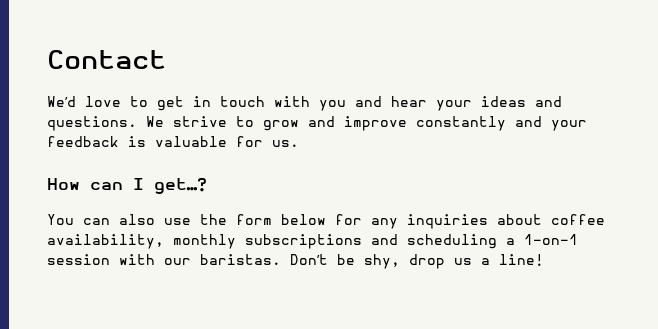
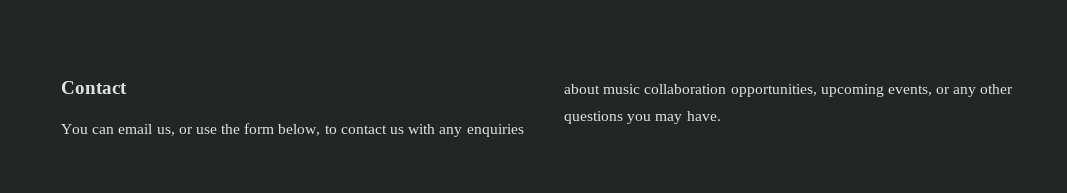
- We’d love to get in touch with you and hear your ideas and questions. We strive to grow and improve constantly and your feedback is valuable for us.
- How can I get…?
- You can also use the form below for any inquiries about coffee availability, monthly subscriptions and scheduling a 1-on-1 session with our baristas. Don’t be shy, drop us a line!
+ You can email us, or use the form below, to contact us with any enquiries about music collaboration opportunities, upcoming events, or any other questions you may have.

